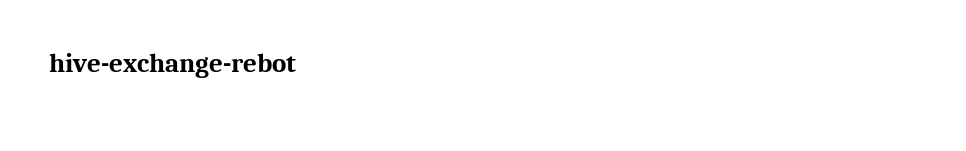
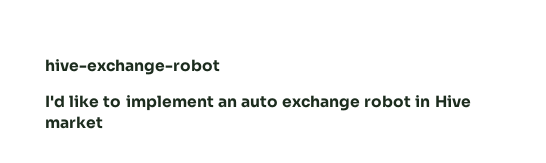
- hive-exchange-rebot
+ hive-exchange-robot
+ I'd like to implement an auto exchange robot in Hive market

